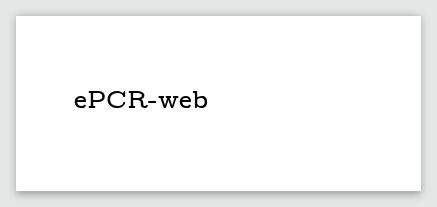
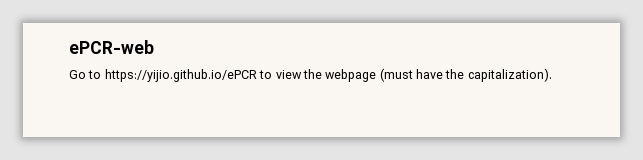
+ Go to https://yijio.github.io/ePCR to view the webpage (must have the capitalization).

